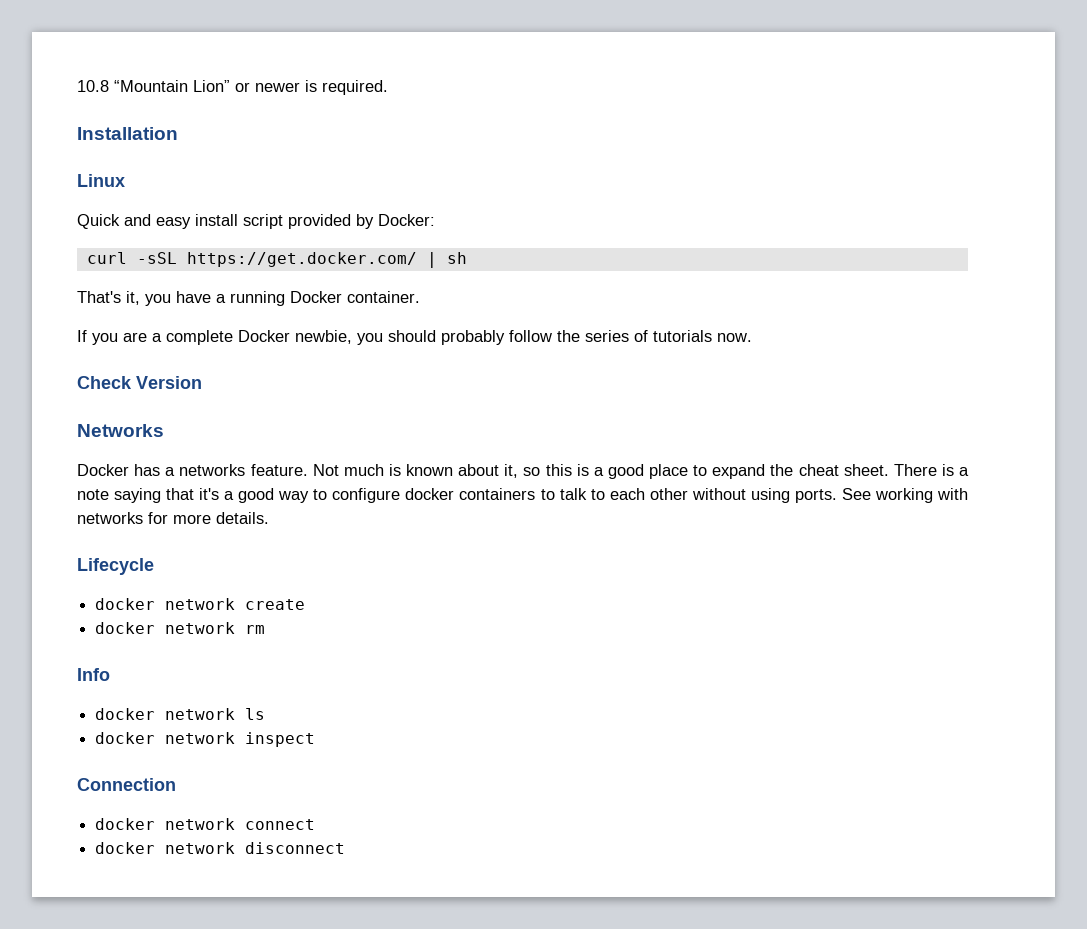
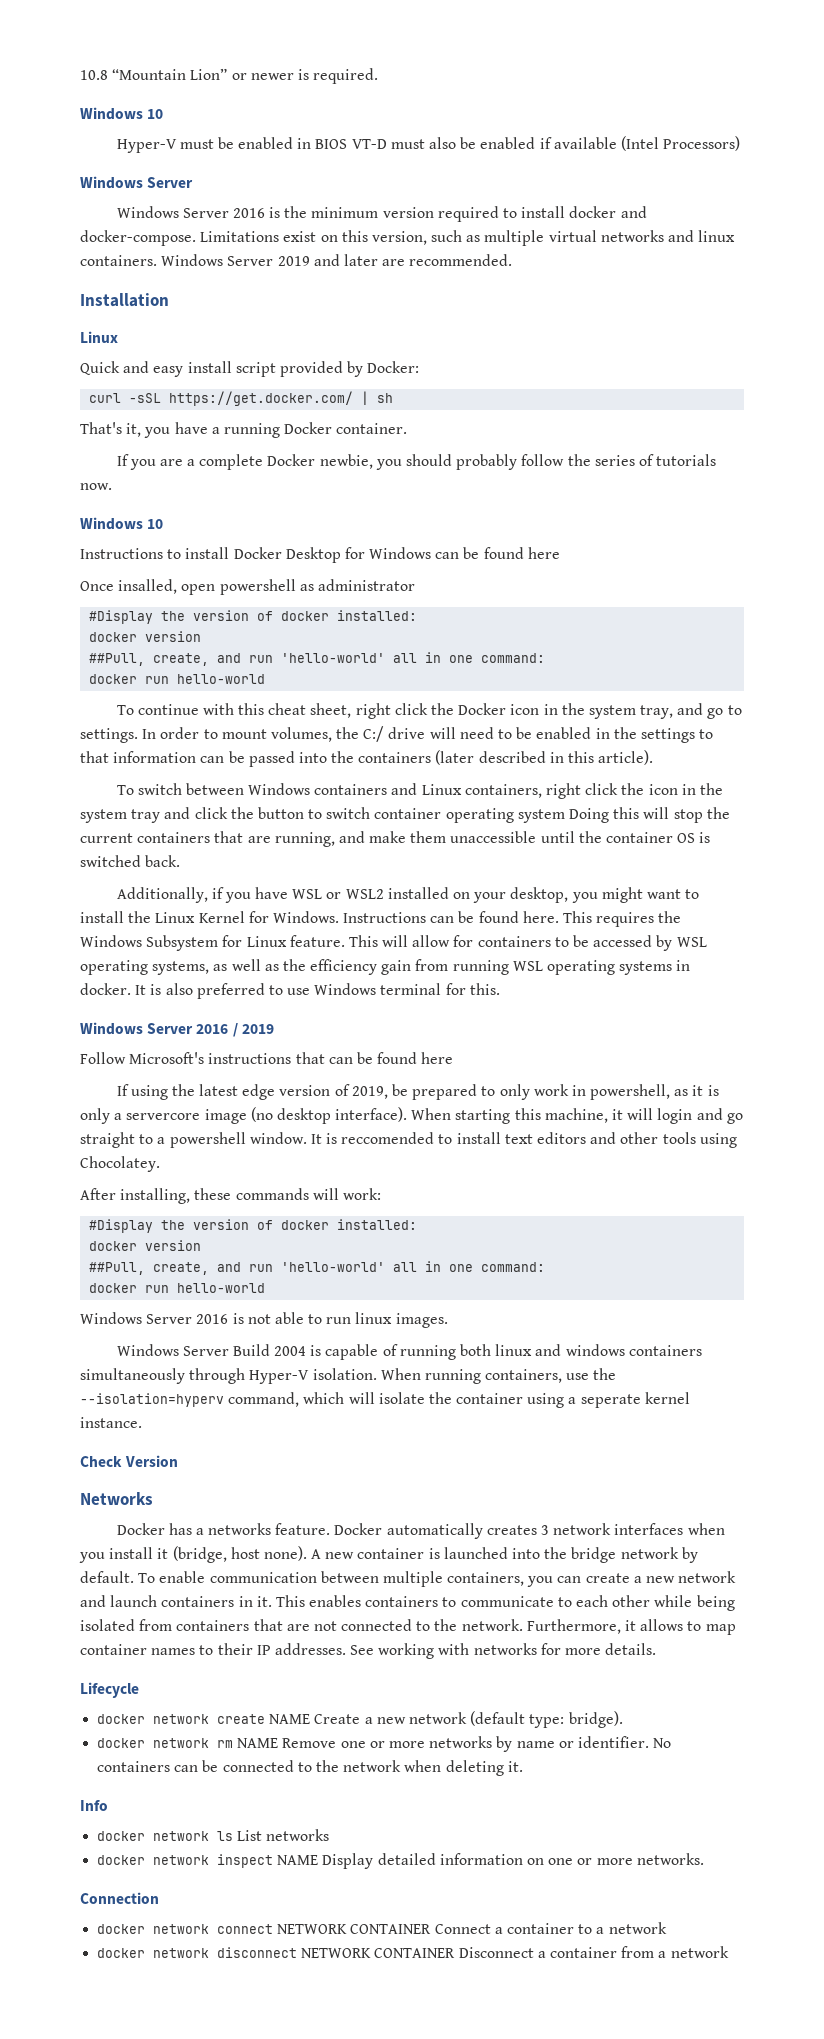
  10.8 “Mountain Lion” or newer is required.
+ Windows 10
+ Hyper-V must be enabled in BIOS VT-D must also be enabled if available (Intel Processors)
+ Windows Server
+ Windows Server 2016 is the minimum version required to install docker and docker-compose. Limitations exist on this version, such as multiple virtual networks and linux containers. Windows Server 2019 and later are recommended.
  If you are a complete Docker newbie, you should probably follow the series of tutorials now.
+ Windows 10
+ Instructions to install Docker Desktop for Windows can be found here
+ Once insalled, open powershell as administrator
+ #Display the version of docker installed:
+ docker version
+ ##Pull, create, and run 'hello-world' all in one command:
+ docker run hello-world
+ To continue with this cheat sheet, right click the Docker icon in the system tray, and go to settings. In order to mount volumes, the C:/ drive will need to be enabled in the settings to that information can be passed into the containers (later described in this article).
+ To switch between Windows containers and Linux containers, right click the icon in the system tray and click the button to switch container operating system Doing this will stop the current containers that are running, and make them unaccessible until the container OS is switched back.
+ Additionally, if you have WSL or WSL2 installed on your desktop, you might want to install the Linux Kernel for Windows. Instructions can be found here. This requires the Windows Subsystem for Linux feature. This will allow for containers to be accessed by WSL operating systems, as well as the efficiency gain from running WSL operating systems in docker. It is also preferred to use Windows terminal for this.
+ Windows Server 2016 / 2019
+ Follow Microsoft's instructions that can be found here
+ If using the latest edge version of 2019, be prepared to only work in powershell, as it is only a servercore image (no desktop interface). When starting this machine, it will login and go straight to a powershell window. It is reccomended to install text editors and other tools using Chocolatey.
+ After installing, these commands will work:
+ #Display the version of docker installed:
+ docker version
+ ##Pull, create, and run 'hello-world' all in one command:
+ docker run hello-world
+ Windows Server 2016 is not able to run linux images.
+ Windows Server Build 2004 is capable of running both linux and windows containers simultaneously through Hyper-V isolation. When running containers, use the --isolation=hyperv command, which will isolate the container using a seperate kernel instance.
- Not much is known about it, so this is a good place to expand the cheat sheet. There is a note saying that it's a good way to configure docker containers to talk to each other without using ports.
+ Docker automatically creates 3 network interfaces when you install it (bridge, host none). A new container is launched into the bridge network by default. To enable communication between multiple containers, you can create a new network and launch containers in it. This enables containers to communicate to each other while being isolated from containers that are not connected to the network. Furthermore, it allows to map container names to their IP addresses.
- docker network create
- docker network rm
+ docker network create NAME Create a new network (default type: bridge).
+ docker network rm NAME Remove one or more networks by name or identifier. No containers can be connected to the network when deleting it.
- docker network ls
+ docker network ls List networks
- docker network inspect
+ docker network inspect NAME Display detailed information on one or more networks.
  Connection
- docker network connect
- docker network disconnect
+ docker network connect NETWORK CONTAINER Connect a container to a network
+ docker network disconnect NETWORK CONTAINER Disconnect a container from a network

